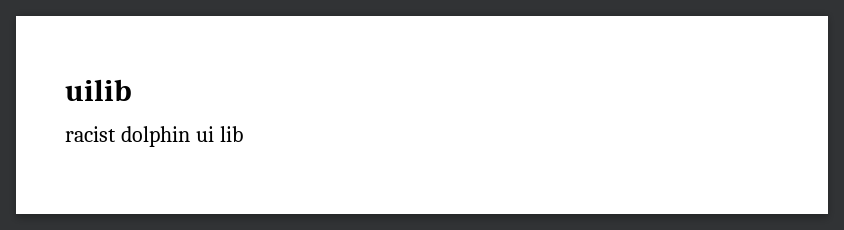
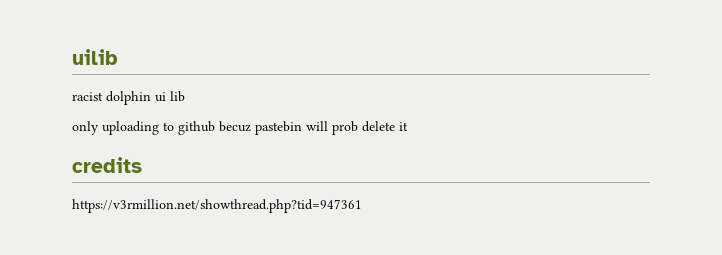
+ only uploading to github becuz pastebin will prob delete it
+ credits
+ https://v3rmillion.net/showthread.php?tid=947361

